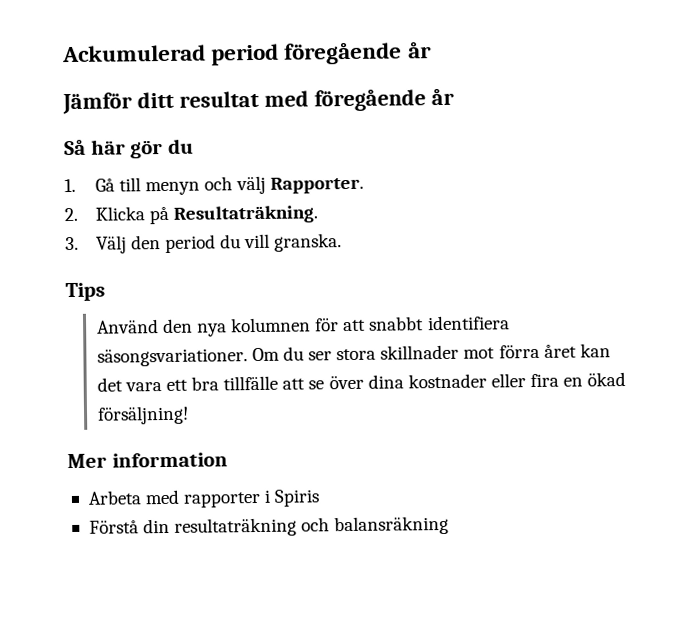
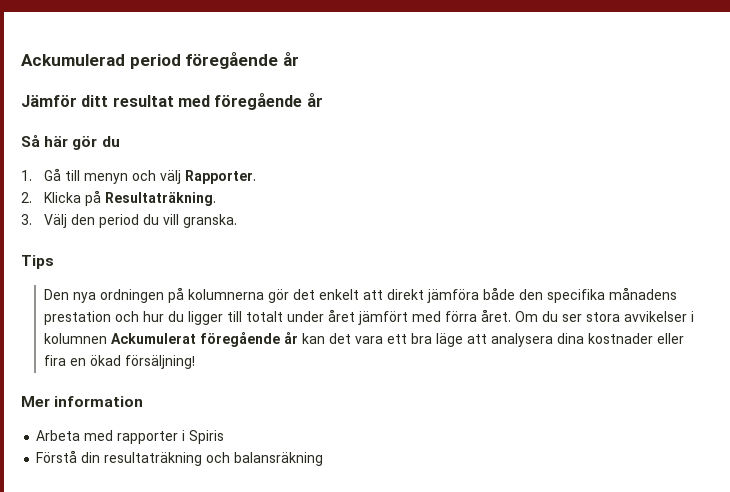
- Använd den nya kolumnen för att snabbt identifiera säsongsvariationer. Om du ser stora skillnader mot förra året kan det vara ett bra tillfälle att se över dina kostnader eller fira en ökad försäljning!
+ Den nya ordningen på kolumnerna gör det enkelt att direkt jämföra både den specifika månadens prestation och hur du ligger till totalt under året jämfört med förra året. Om du ser stora avvikelser i kolumnen Ackumulerat föregående år kan det vara ett bra läge att analysera dina kostnader eller fira en ökad försäljning!

